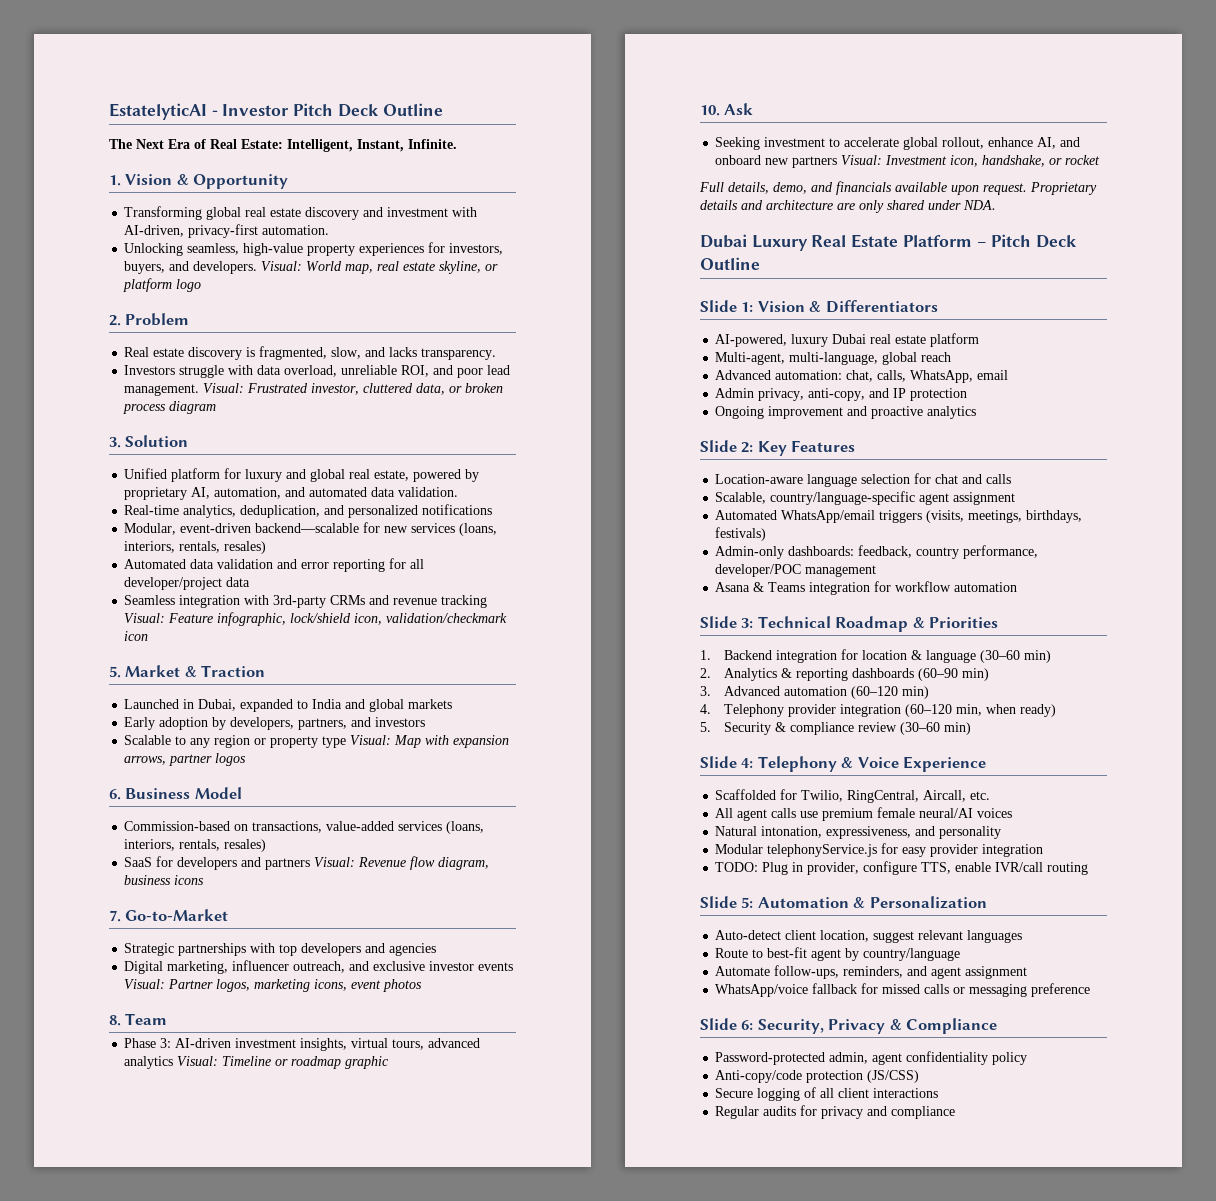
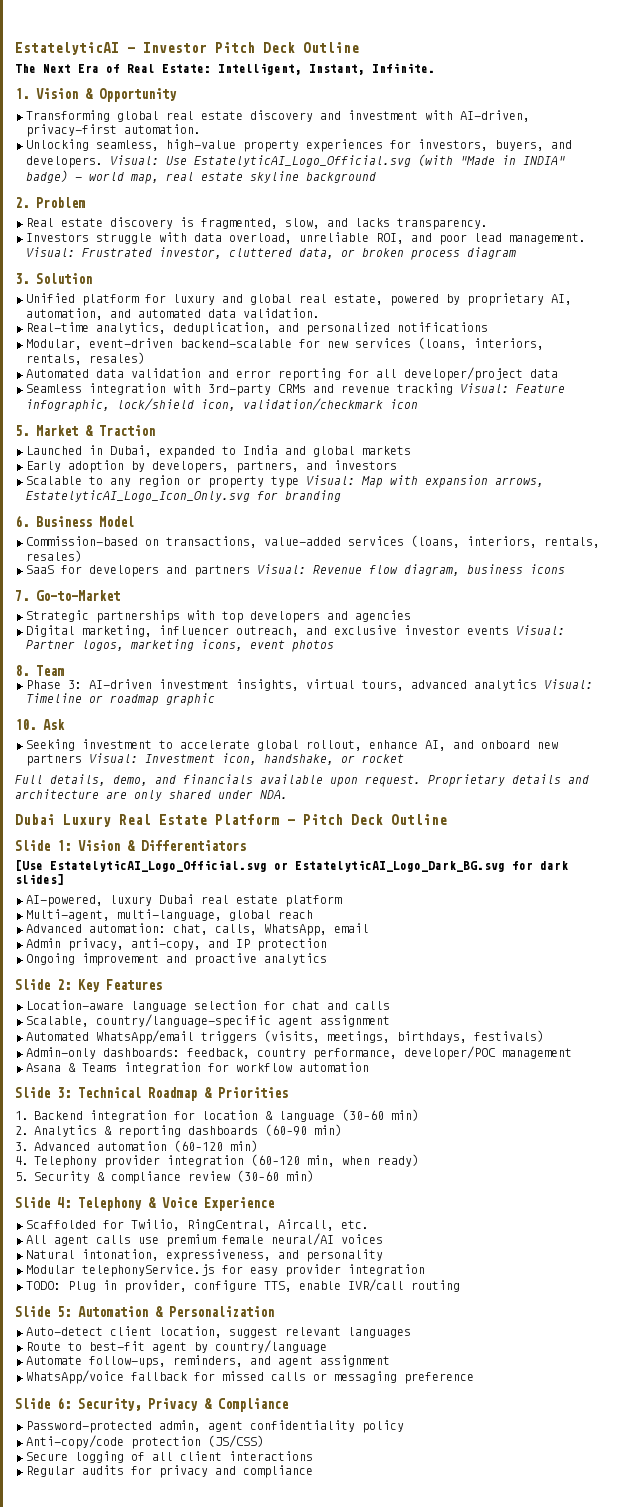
- Visual: World map, real estate skyline, or platform logo
+ Visual: Use EstatelyticAI_Logo_Official.svg (with "Made in INDIA" badge) - world map, real estate skyline background
- Scalable to any region or property type Visual: Map with expansion arrows, partner logos
+ Scalable to any region or property type Visual: Map with expansion arrows, EstatelyticAI_Logo_Icon_Only.svg for branding
+ [Use EstatelyticAI_Logo_Official.svg or EstatelyticAI_Logo_Dark_BG.svg for dark slides]

